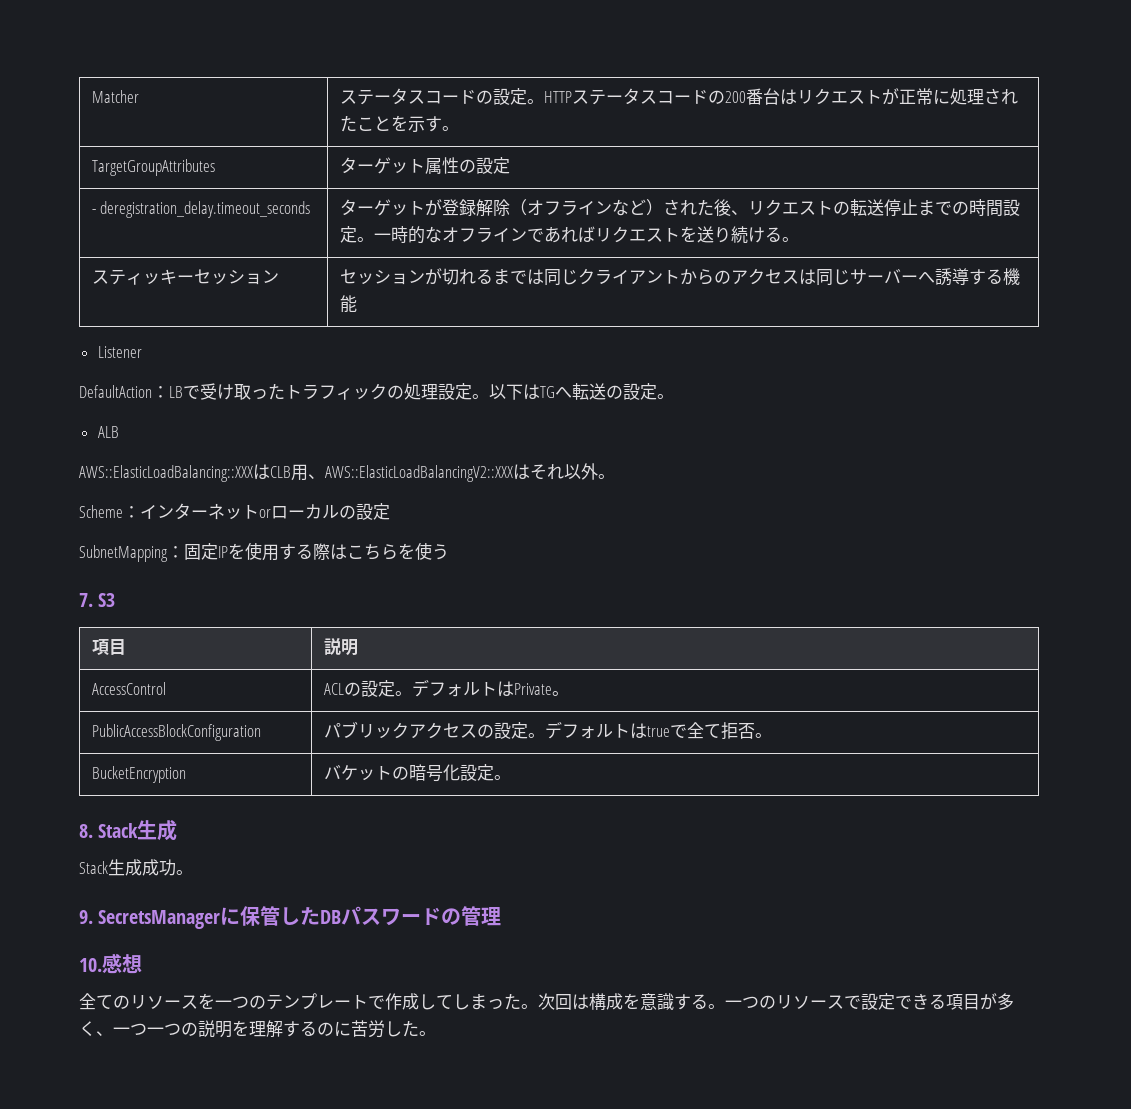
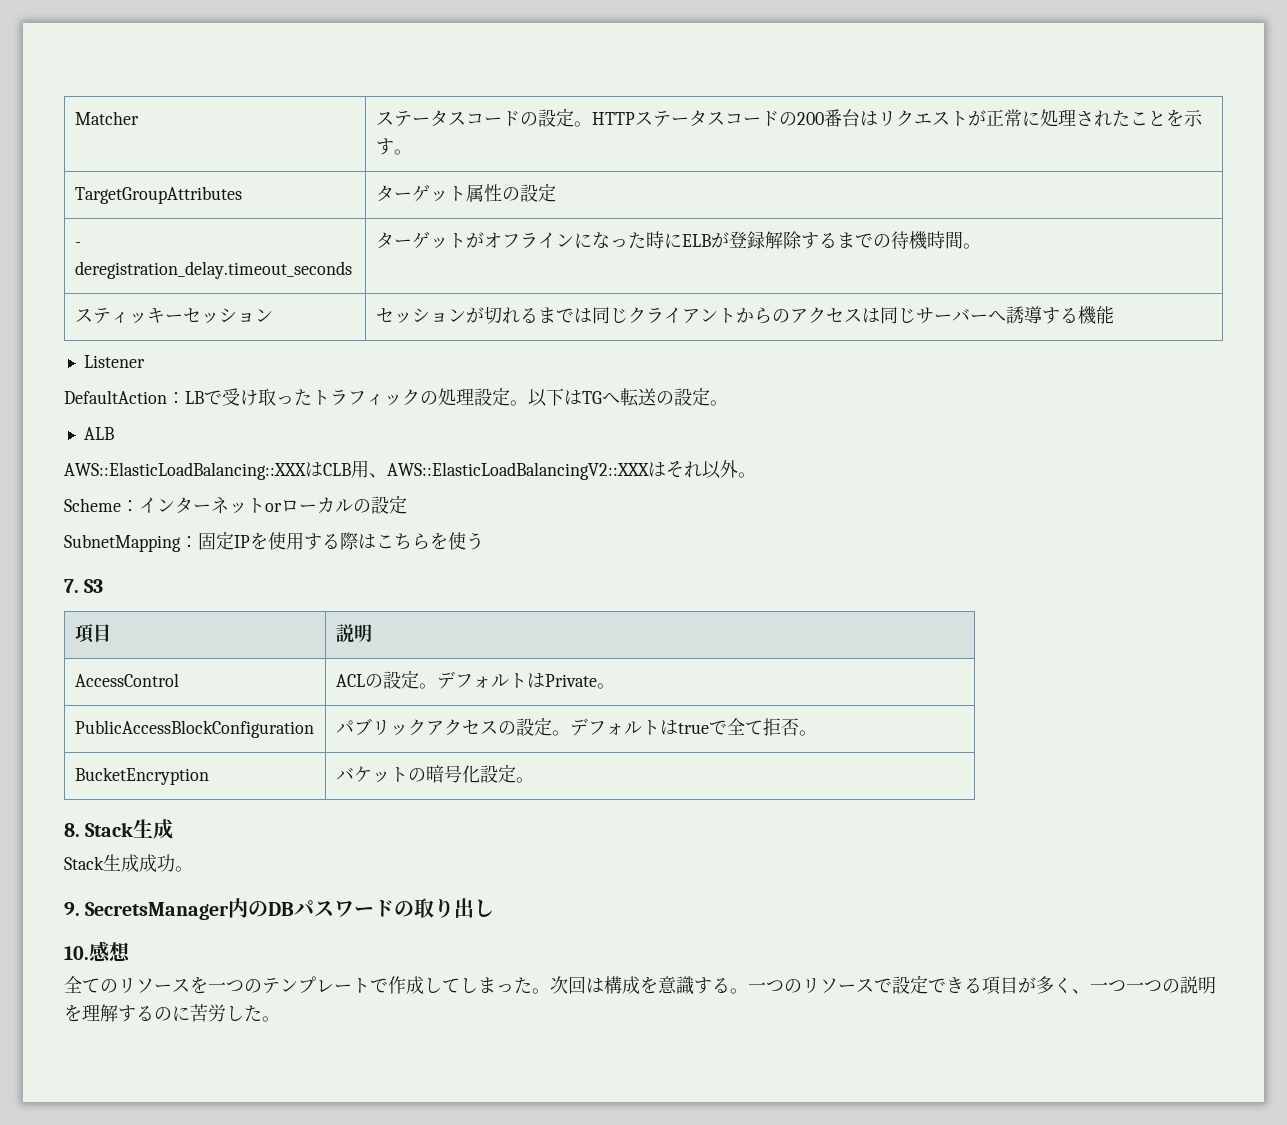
- - deregistration_delay.timeout_seconds | ターゲットが登録解除（オフラインなど）された後、リクエストの転送停止までの時間設定。一時的なオフラインであればリクエストを送り続ける。
+ - deregistration_delay.timeout_seconds | ターゲットがオフラインになった時にELBが登録解除するまでの待機時間。
- 9. SecretsManagerに保管したDBパスワードの管理
+ 9. SecretsManager内のDBパスワードの取り出し

